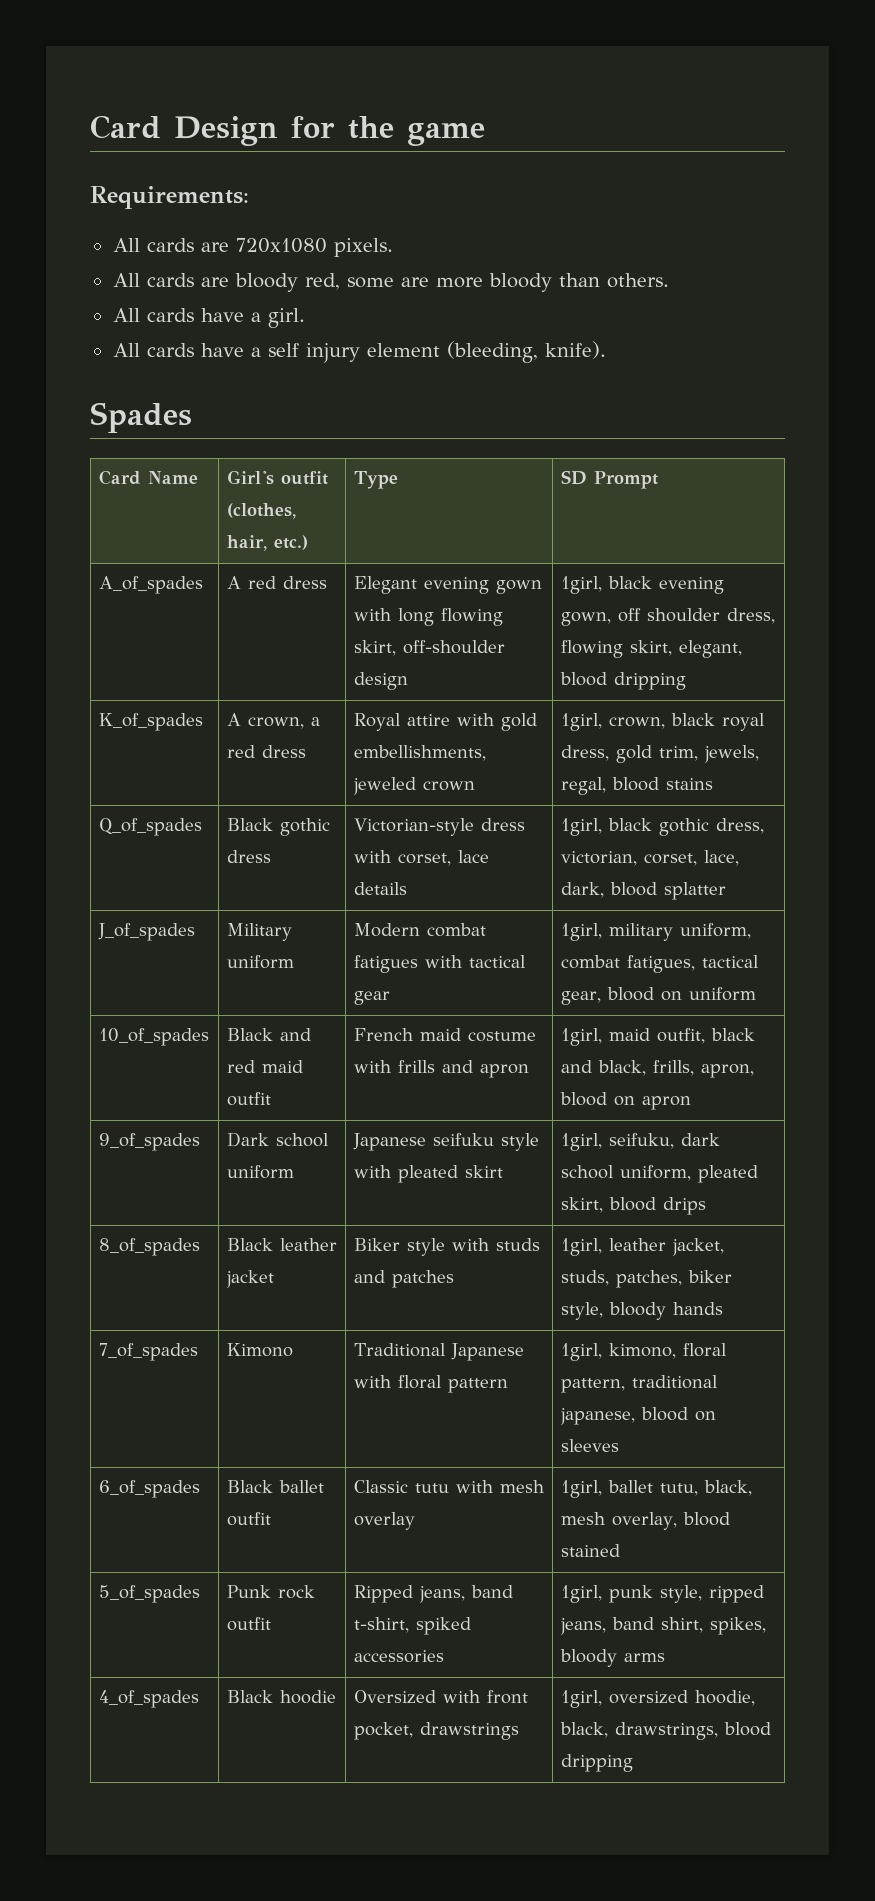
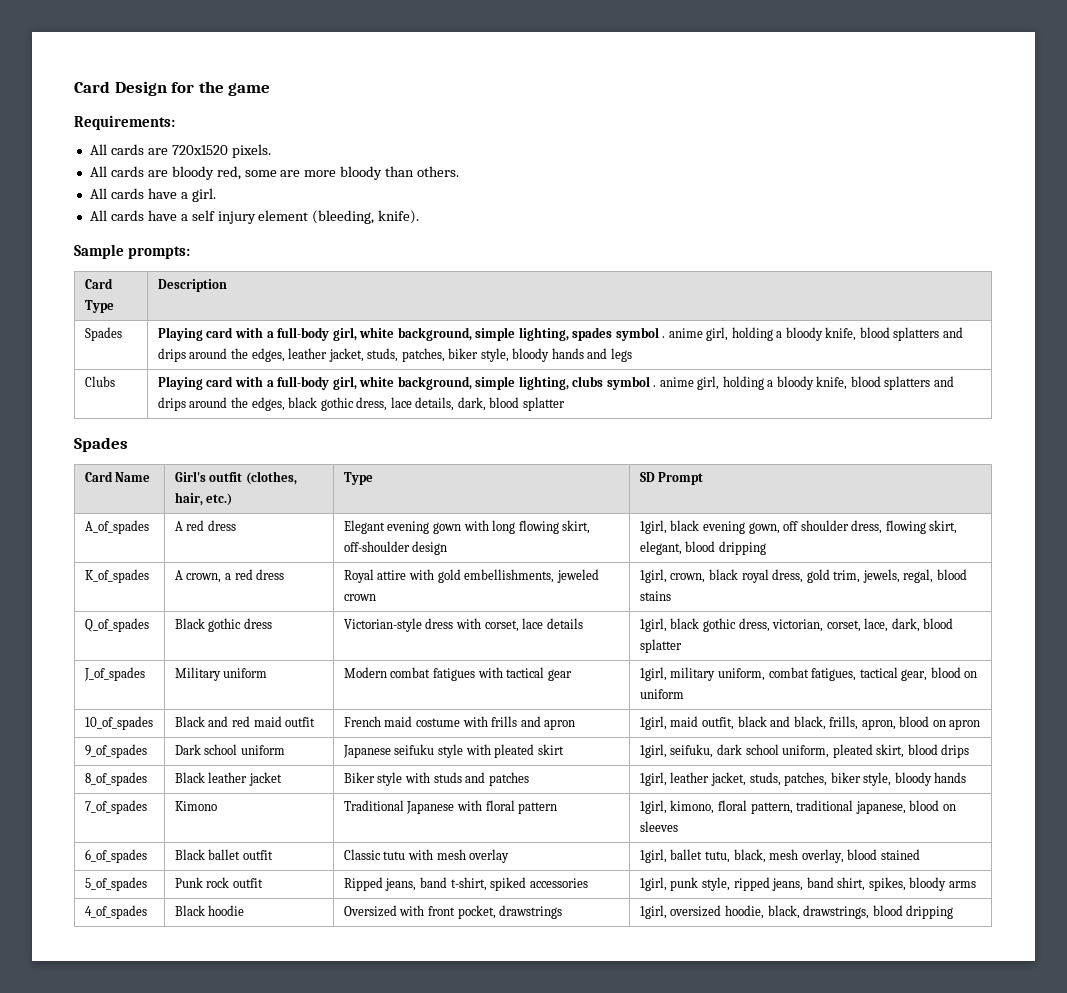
- All cards are 720x1080 pixels.
+ All cards are 720x1520 pixels.
+ Sample prompts:
+ Card Type | Description
+ Spades | Playing card with a full-body girl, white background, simple lighting, spades symbol . anime girl, holding a bloody knife, blood splatters and drips around the edges, leather jacket, studs, patches, biker style, bloody hands and legs
+ Clubs | Playing card with a full-body girl, white background, simple lighting, clubs symbol . anime girl, holding a bloody knife, blood splatters and drips around the edges, black gothic dress, lace details, dark, blood splatter

